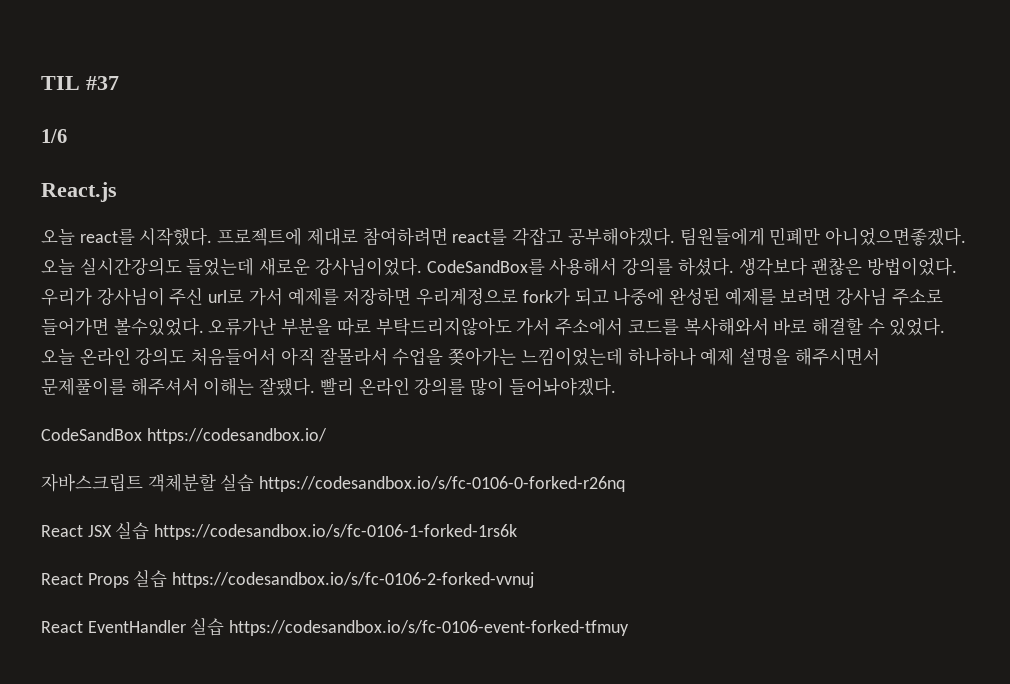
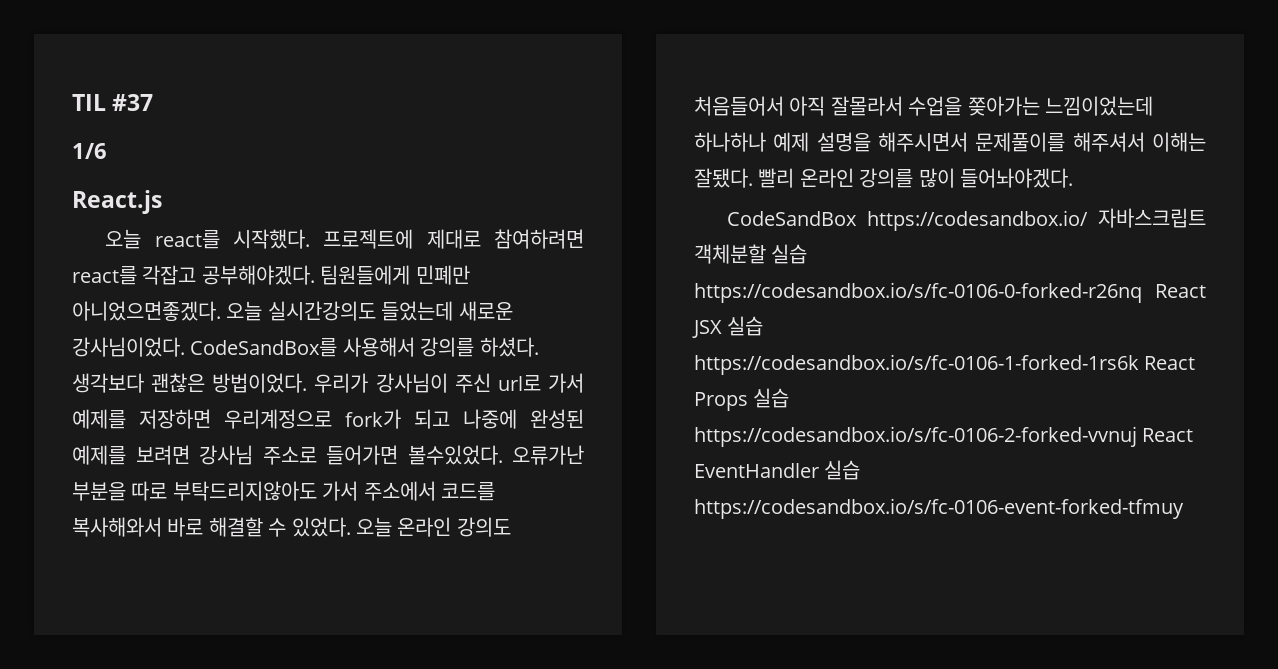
- CodeSandBox https://codesandbox.io/
- 자바스크립트 객체분할 실습 https://codesandbox.io/s/fc-0106-0-forked-r26nq
- React JSX 실습 https://codesandbox.io/s/fc-0106-1-forked-1rs6k
- React Props 실습 https://codesandbox.io/s/fc-0106-2-forked-vvnuj
- React EventHandler 실습 https://codesandbox.io/s/fc-0106-event-forked-tfmuy
+ CodeSandBox https://codesandbox.io/ 자바스크립트 객체분할 실습 https://codesandbox.io/s/fc-0106-0-forked-r26nq React JSX 실습 https://codesandbox.io/s/fc-0106-1-forked-1rs6k React Props 실습 https://codesandbox.io/s/fc-0106-2-forked-vvnuj React EventHandler 실습 https://codesandbox.io/s/fc-0106-event-forked-tfmuy

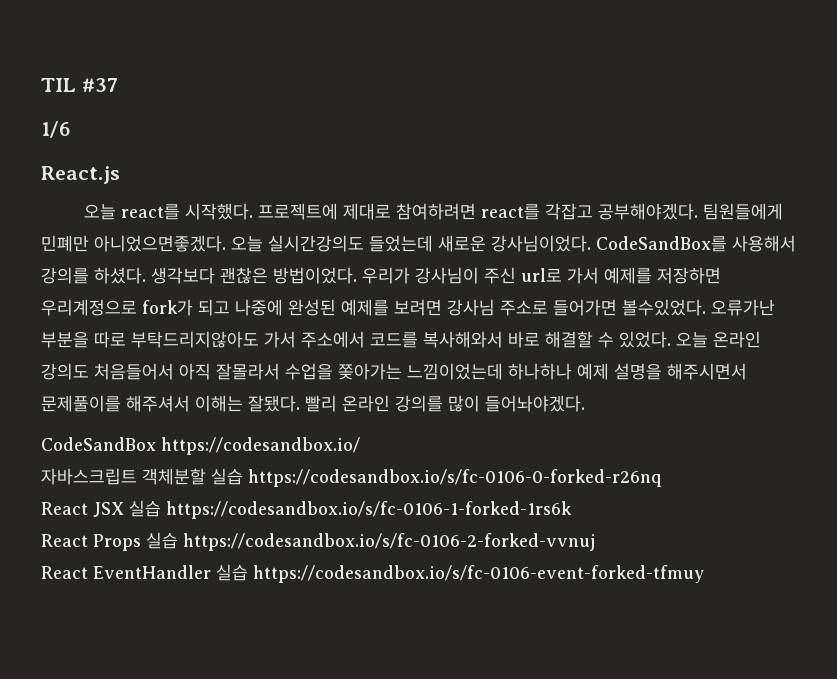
- CodeSandBox https://codesandbox.io/ 자바스크립트 객체분할 실습 https://codesandbox.io/s/fc-0106-0-forked-r26nq React JSX 실습 https://codesandbox.io/s/fc-0106-1-forked-1rs6k React Props 실습 https://codesandbox.io/s/fc-0106-2-forked-vvnuj React EventHandler 실습 https://codesandbox.io/s/fc-0106-event-forked-tfmuy
+ CodeSandBox https://codesandbox.io/
+ 자바스크립트 객체분할 실습 https://codesandbox.io/s/fc-0106-0-forked-r26nq
+ React JSX 실습 https://codesandbox.io/s/fc-0106-1-forked-1rs6k
+ React Props 실습 https://codesandbox.io/s/fc-0106-2-forked-vvnuj
+ React EventHandler 실습 https://codesandbox.io/s/fc-0106-event-forked-tfmuy

